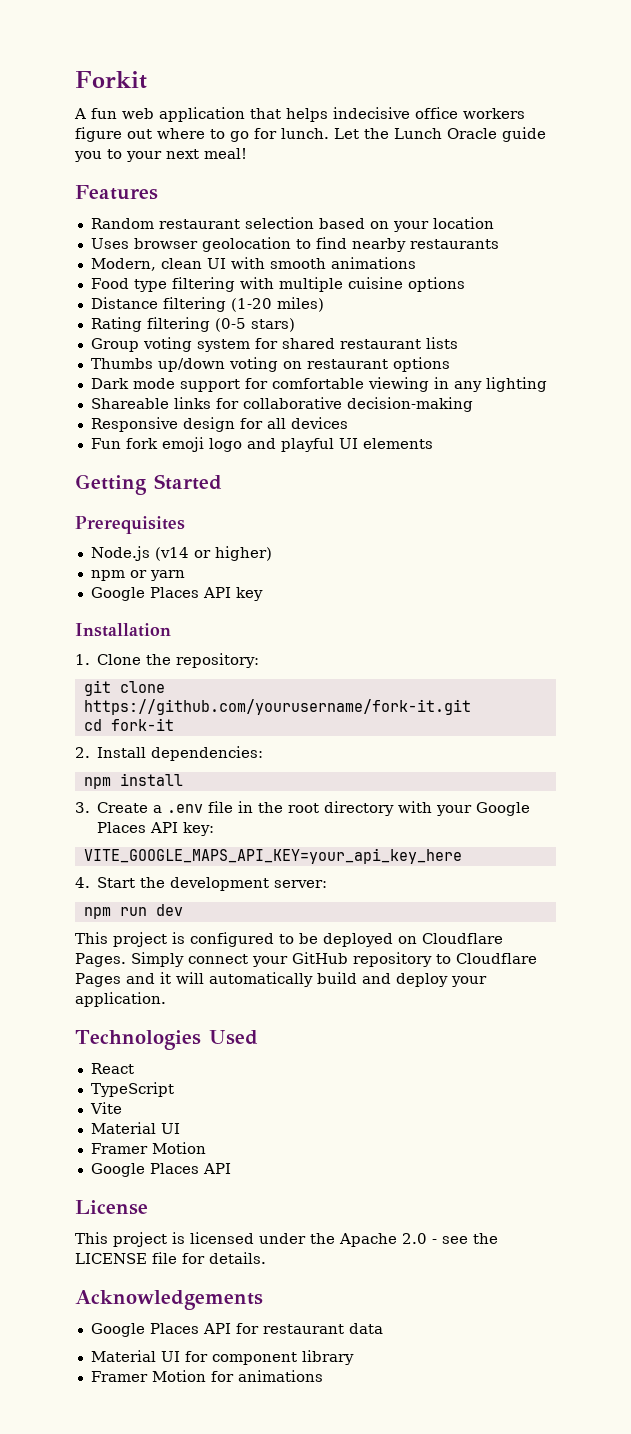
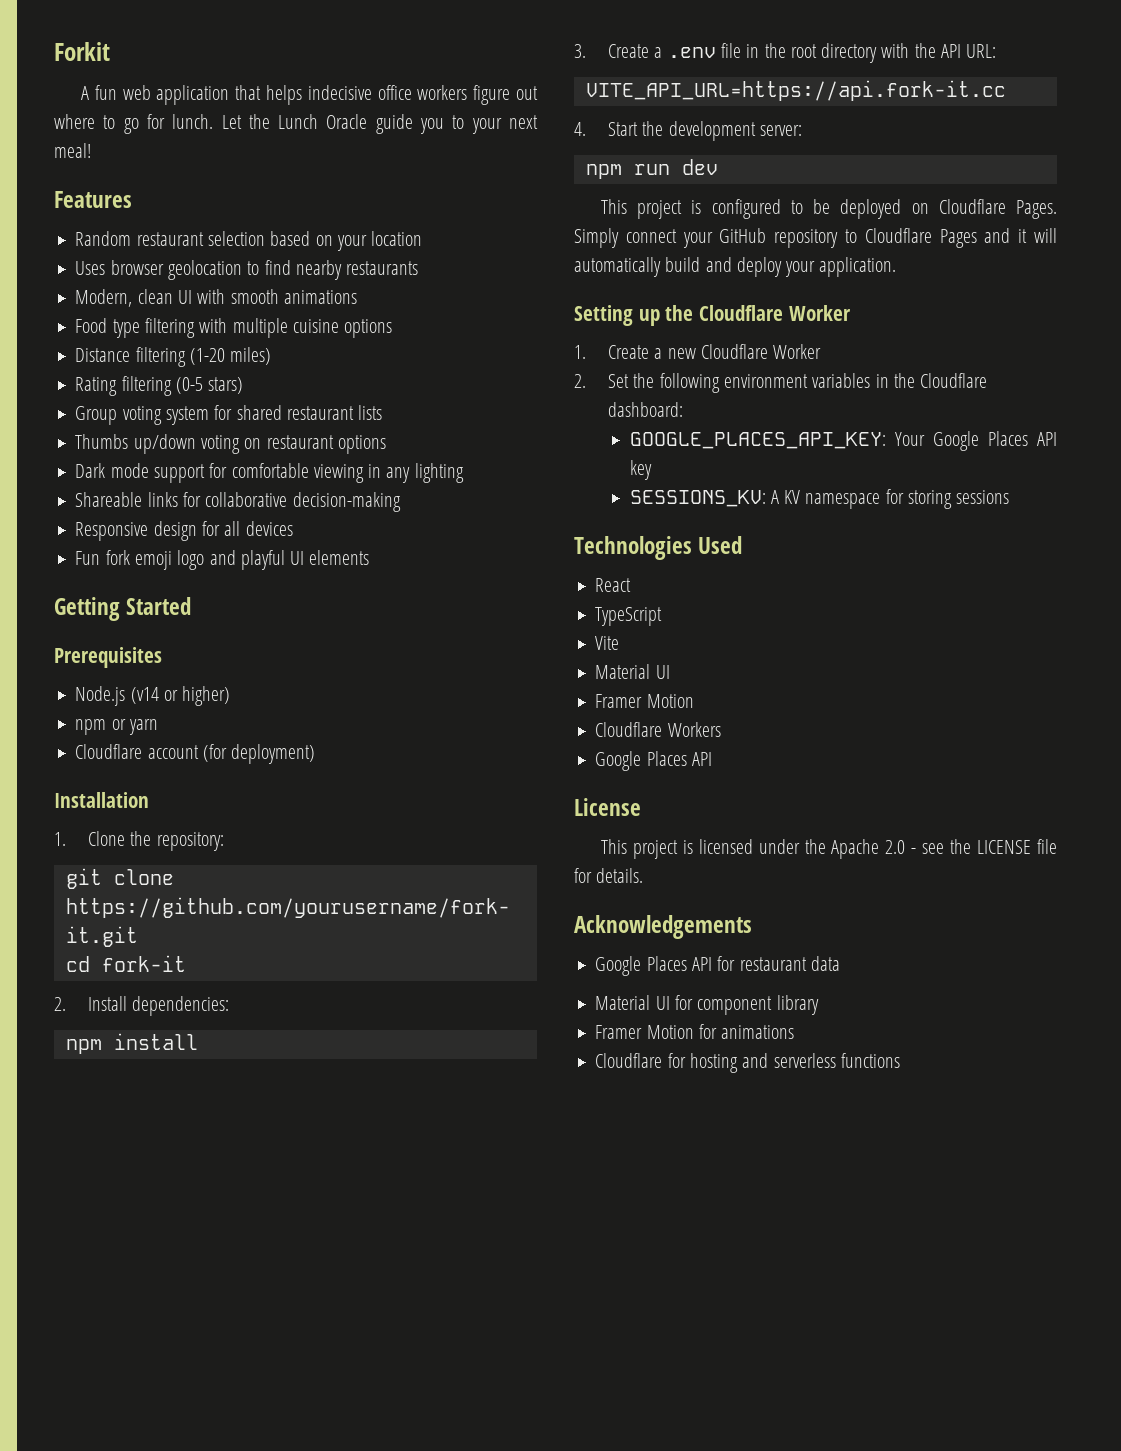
- Google Places API key
+ Cloudflare account (for deployment)
- 3. Create a .env file in the root directory with your Google Places API key:
- VITE_GOOGLE_MAPS_API_KEY=your_api_key_here
+ 3. Create a .env file in the root directory with the API URL:
+ VITE_API_URL=https://api.fork-it.cc
+ Setting up the Cloudflare Worker
+ 1. Create a new Cloudflare Worker
+ 2. Set the following environment variables in the Cloudflare dashboard:
+ GOOGLE_PLACES_API_KEY: Your Google Places API key
+ SESSIONS_KV: A KV namespace for storing sessions
+ Cloudflare Workers
+ Cloudflare for hosting and serverless functions

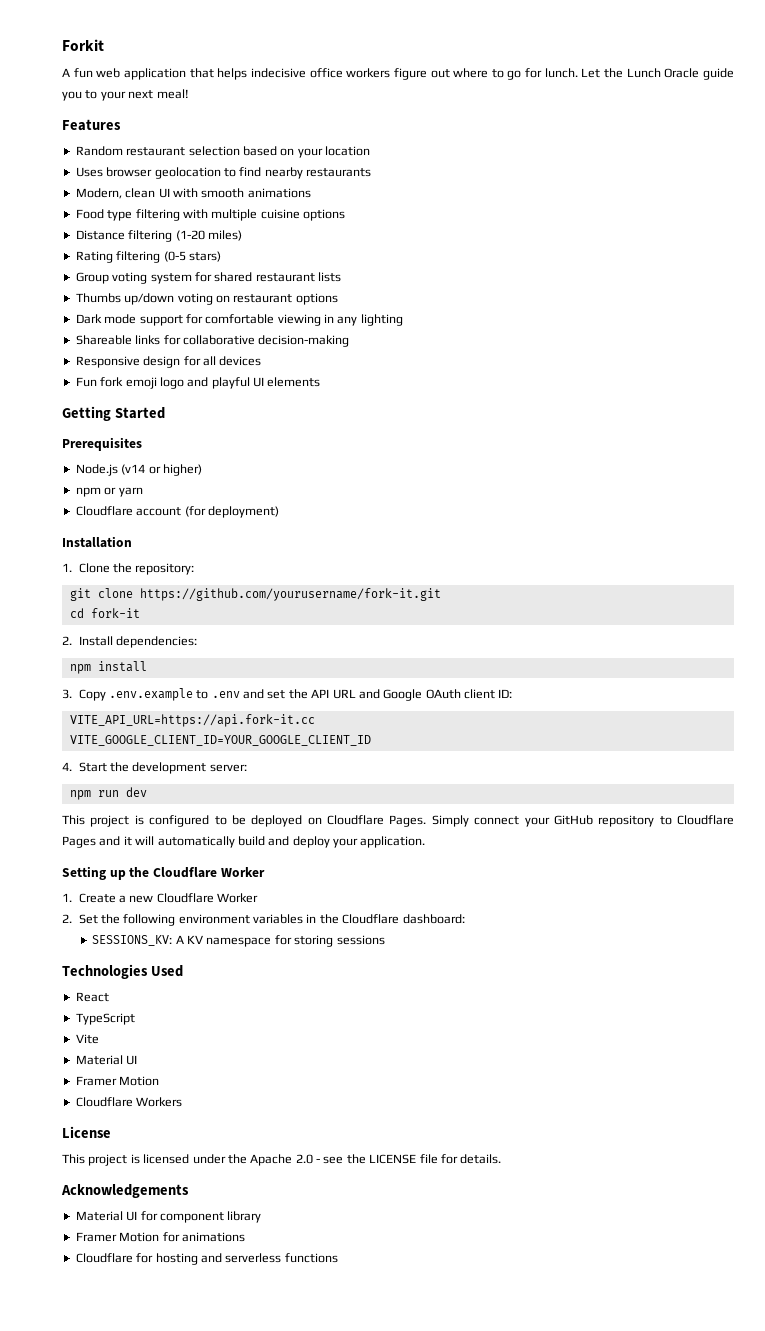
- 3. Create a .env file in the root directory with the API URL:
+ 3. Copy .env.example to .env and set the API URL and Google OAuth client ID:
+ VITE_GOOGLE_CLIENT_ID=YOUR_GOOGLE_CLIENT_ID
- GOOGLE_PLACES_API_KEY: Your Google Places API key
  Cloudflare Workers
- Google Places API
- Google Places API for restaurant data

